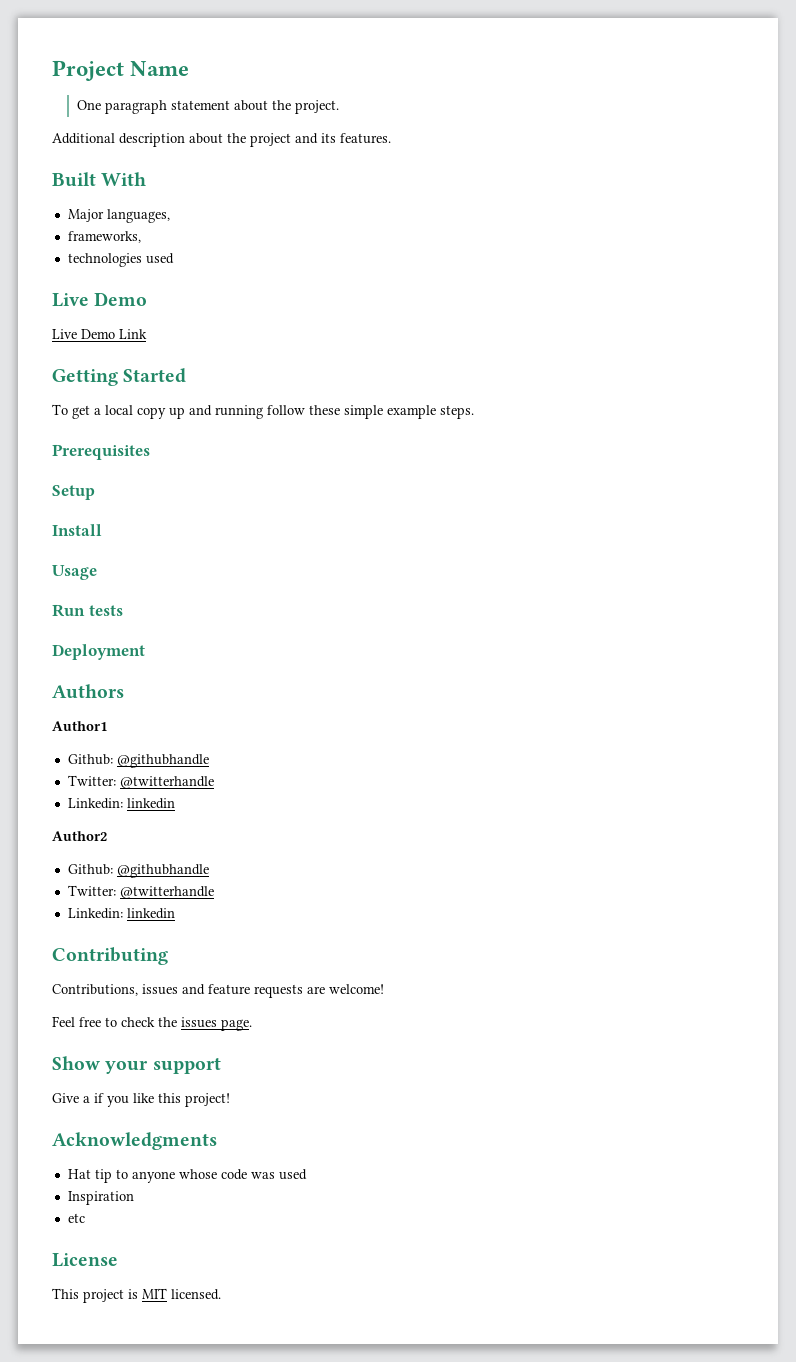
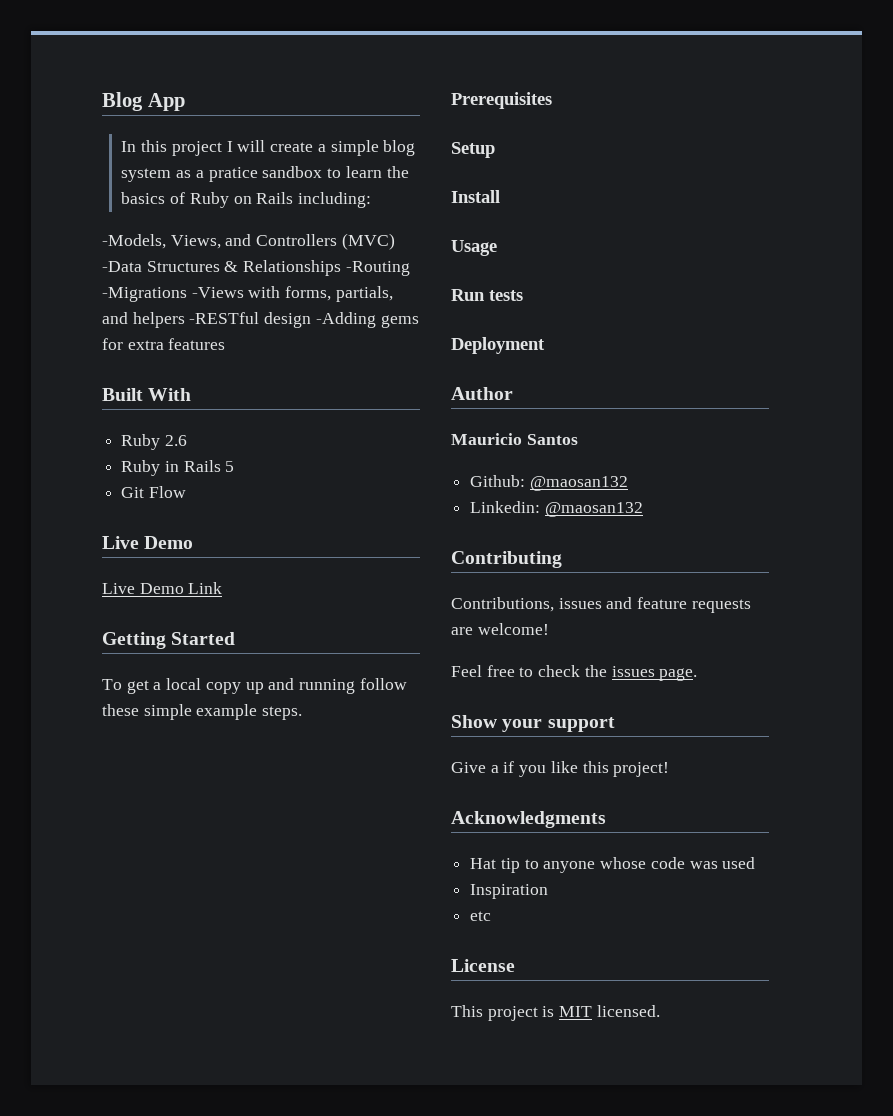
- Project Name
- One paragraph statement about the project.
- Additional description about the project and its features.
+ Blog App
+ In this project I will create a simple blog system as a pratice sandbox to learn the basics of Ruby on Rails including:
+ -Models, Views, and Controllers (MVC) -Data Structures & Relationships -Routing -Migrations -Views with forms, partials, and helpers -RESTful design -Adding gems for extra features
  Built With
- Major languages,
- frameworks,
- technologies used
+ Ruby 2.6
+ Ruby in Rails 5
+ Git Flow
- Authors
- Author1
- Github: @githubhandle
- Twitter: @twitterhandle
- Linkedin: linkedin
- Author2
- Github: @githubhandle
- Twitter: @twitterhandle
- Linkedin: linkedin
+ Author
+ Mauricio Santos
+ Github: @maosan132
+ Linkedin: @maosan132

